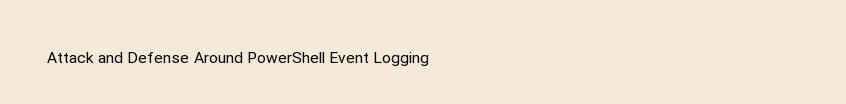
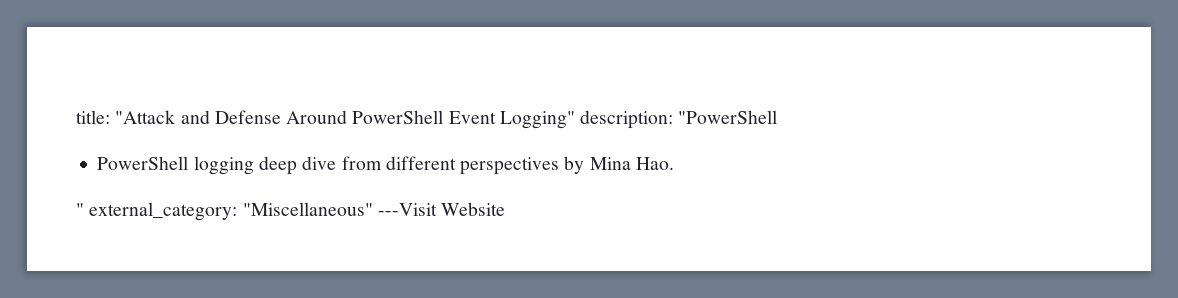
- Attack and Defense Around PowerShell Event Logging
+ title: "Attack and Defense Around PowerShell Event Logging" description: "PowerShell
+ PowerShell logging deep dive from different perspectives by Mina Hao.
+ " external_category: "Miscellaneous" ---Visit Website

